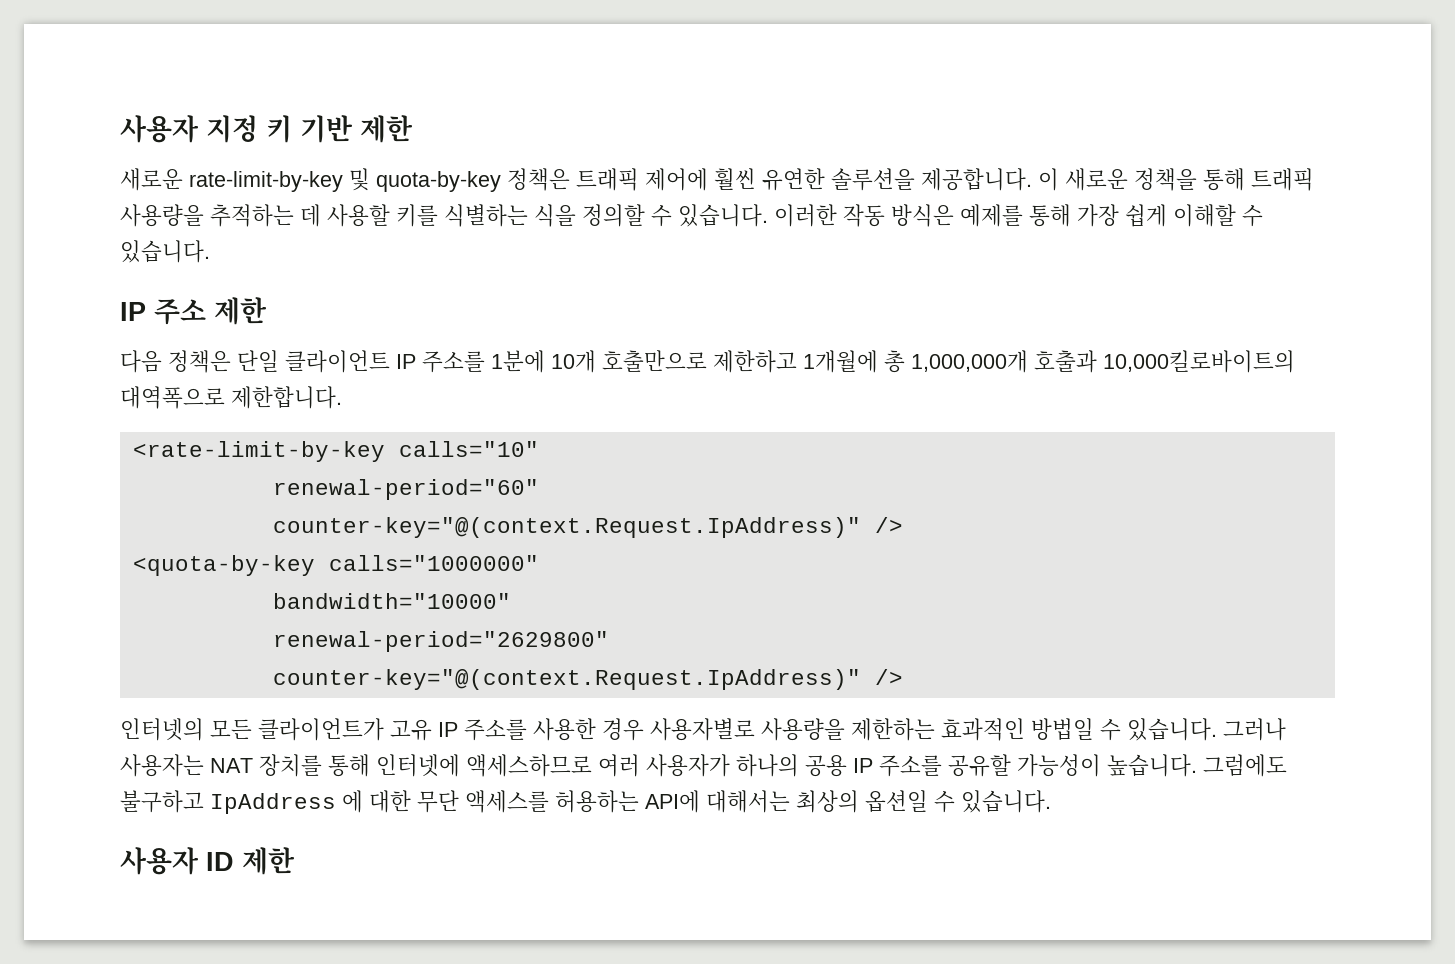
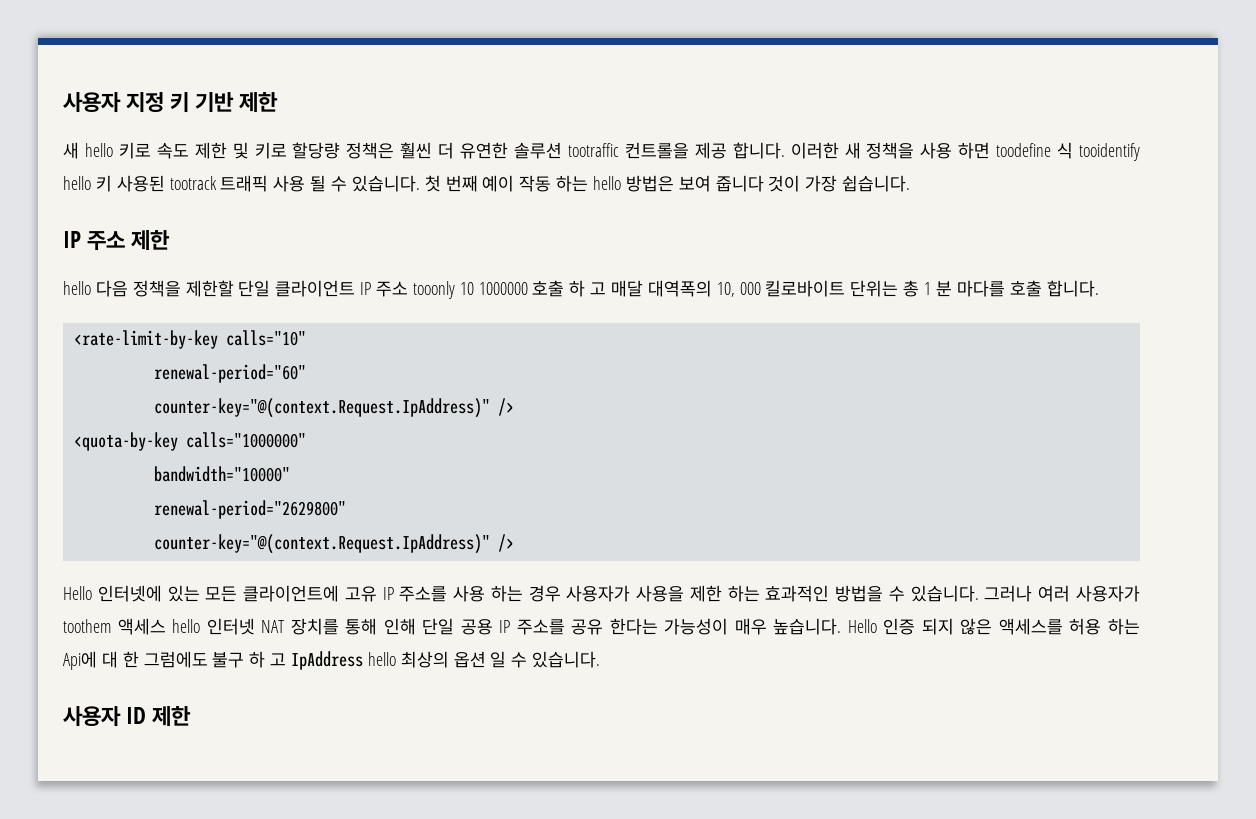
- 새로운 rate-limit-by-key 및 quota-by-key 정책은 트래픽 제어에 훨씬 유연한 솔루션을 제공합니다. 이 새로운 정책을 통해 트래픽 사용량을 추적하는 데 사용할 키를 식별하는 식을 정의할 수 있습니다. 이러한 작동 방식은 예제를 통해 가장 쉽게 이해할 수 있습니다.
+ 새 hello 키로 속도 제한 및 키로 할당량 정책은 훨씬 더 유연한 솔루션 tootraffic 컨트롤을 제공 합니다. 이러한 새 정책을 사용 하면 toodefine 식 tooidentify hello 키 사용된 tootrack 트래픽 사용 될 수 있습니다. 첫 번째 예이 작동 하는 hello 방법은 보여 줍니다 것이 가장 쉽습니다.
  IP 주소 제한
- 다음 정책은 단일 클라이언트 IP 주소를 1분에 10개 호출만으로 제한하고 1개월에 총 1,000,000개 호출과 10,000킬로바이트의 대역폭으로 제한합니다.
+ hello 다음 정책을 제한할 단일 클라이언트 IP 주소 tooonly 10 1000000 호출 하 고 매달 대역폭의 10, 000 킬로바이트 단위는 총 1 분 마다를 호출 합니다.
- 인터넷의 모든 클라이언트가 고유 IP 주소를 사용한 경우 사용자별로 사용량을 제한하는 효과적인 방법일 수 있습니다. 그러나 사용자는 NAT 장치를 통해 인터넷에 액세스하므로 여러 사용자가 하나의 공용 IP 주소를 공유할 가능성이 높습니다. 그럼에도 불구하고 IpAddress 에 대한 무단 액세스를 허용하는 API에 대해서는 최상의 옵션일 수 있습니다.
+ Hello 인터넷에 있는 모든 클라이언트에 고유 IP 주소를 사용 하는 경우 사용자가 사용을 제한 하는 효과적인 방법을 수 있습니다. 그러나 여러 사용자가 toothem 액세스 hello 인터넷 NAT 장치를 통해 인해 단일 공용 IP 주소를 공유 한다는 가능성이 매우 높습니다. Hello 인증 되지 않은 액세스를 허용 하는 Api에 대 한 그럼에도 불구 하 고 IpAddress hello 최상의 옵션 일 수 있습니다.

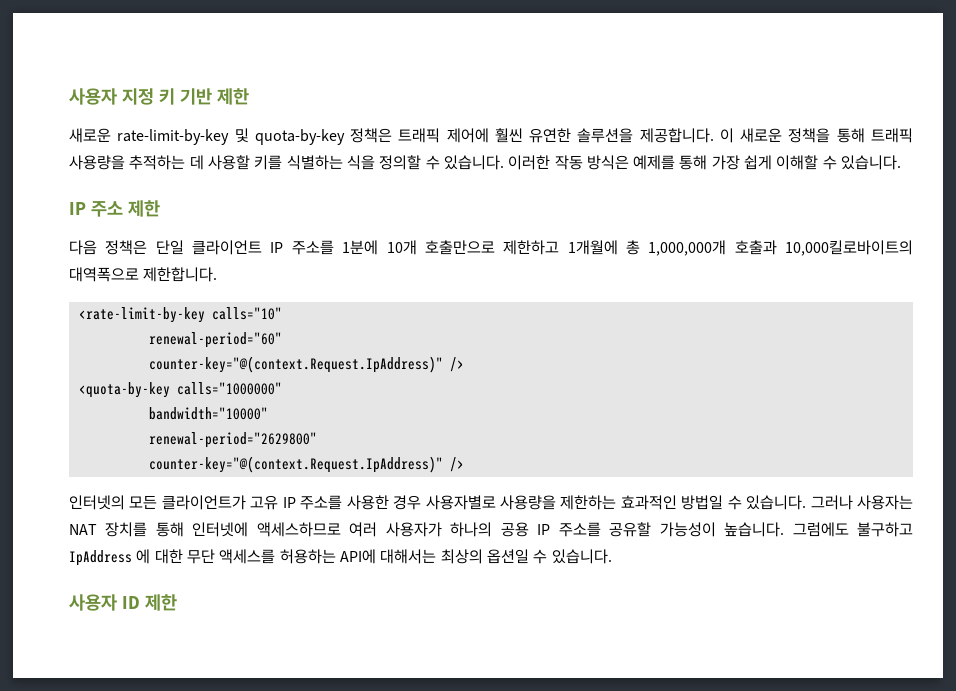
- 새 hello 키로 속도 제한 및 키로 할당량 정책은 훨씬 더 유연한 솔루션 tootraffic 컨트롤을 제공 합니다. 이러한 새 정책을 사용 하면 toodefine 식 tooidentify hello 키 사용된 tootrack 트래픽 사용 될 수 있습니다. 첫 번째 예이 작동 하는 hello 방법은 보여 줍니다 것이 가장 쉽습니다.
+ 새로운 rate-limit-by-key 및 quota-by-key 정책은 트래픽 제어에 훨씬 유연한 솔루션을 제공합니다. 이 새로운 정책을 통해 트래픽 사용량을 추적하는 데 사용할 키를 식별하는 식을 정의할 수 있습니다. 이러한 작동 방식은 예제를 통해 가장 쉽게 이해할 수 있습니다.
  IP 주소 제한
- hello 다음 정책을 제한할 단일 클라이언트 IP 주소 tooonly 10 1000000 호출 하 고 매달 대역폭의 10, 000 킬로바이트 단위는 총 1 분 마다를 호출 합니다.
+ 다음 정책은 단일 클라이언트 IP 주소를 1분에 10개 호출만으로 제한하고 1개월에 총 1,000,000개 호출과 10,000킬로바이트의 대역폭으로 제한합니다.
- Hello 인터넷에 있는 모든 클라이언트에 고유 IP 주소를 사용 하는 경우 사용자가 사용을 제한 하는 효과적인 방법을 수 있습니다. 그러나 여러 사용자가 toothem 액세스 hello 인터넷 NAT 장치를 통해 인해 단일 공용 IP 주소를 공유 한다는 가능성이 매우 높습니다. Hello 인증 되지 않은 액세스를 허용 하는 Api에 대 한 그럼에도 불구 하 고 IpAddress hello 최상의 옵션 일 수 있습니다.
+ 인터넷의 모든 클라이언트가 고유 IP 주소를 사용한 경우 사용자별로 사용량을 제한하는 효과적인 방법일 수 있습니다. 그러나 사용자는 NAT 장치를 통해 인터넷에 액세스하므로 여러 사용자가 하나의 공용 IP 주소를 공유할 가능성이 높습니다. 그럼에도 불구하고 IpAddress 에 대한 무단 액세스를 허용하는 API에 대해서는 최상의 옵션일 수 있습니다.

